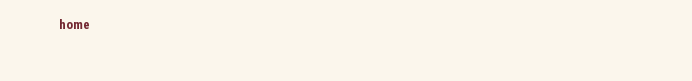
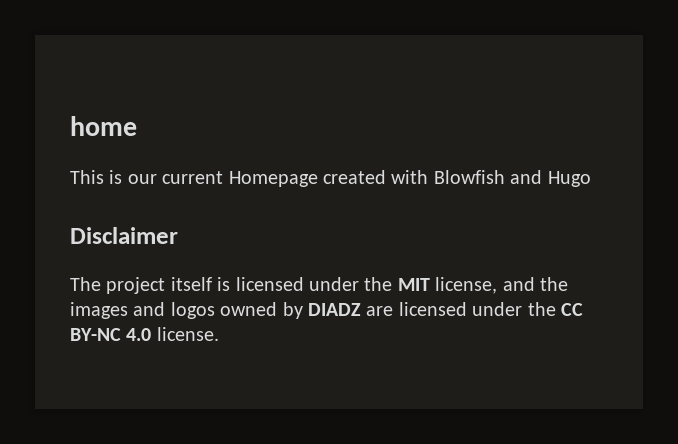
+ This is our current Homepage created with Blowfish and Hugo
+ Disclaimer
+ The project itself is licensed under the MIT license, and the images and logos owned by DIADZ are licensed under the CC BY-NC 4.0 license.

